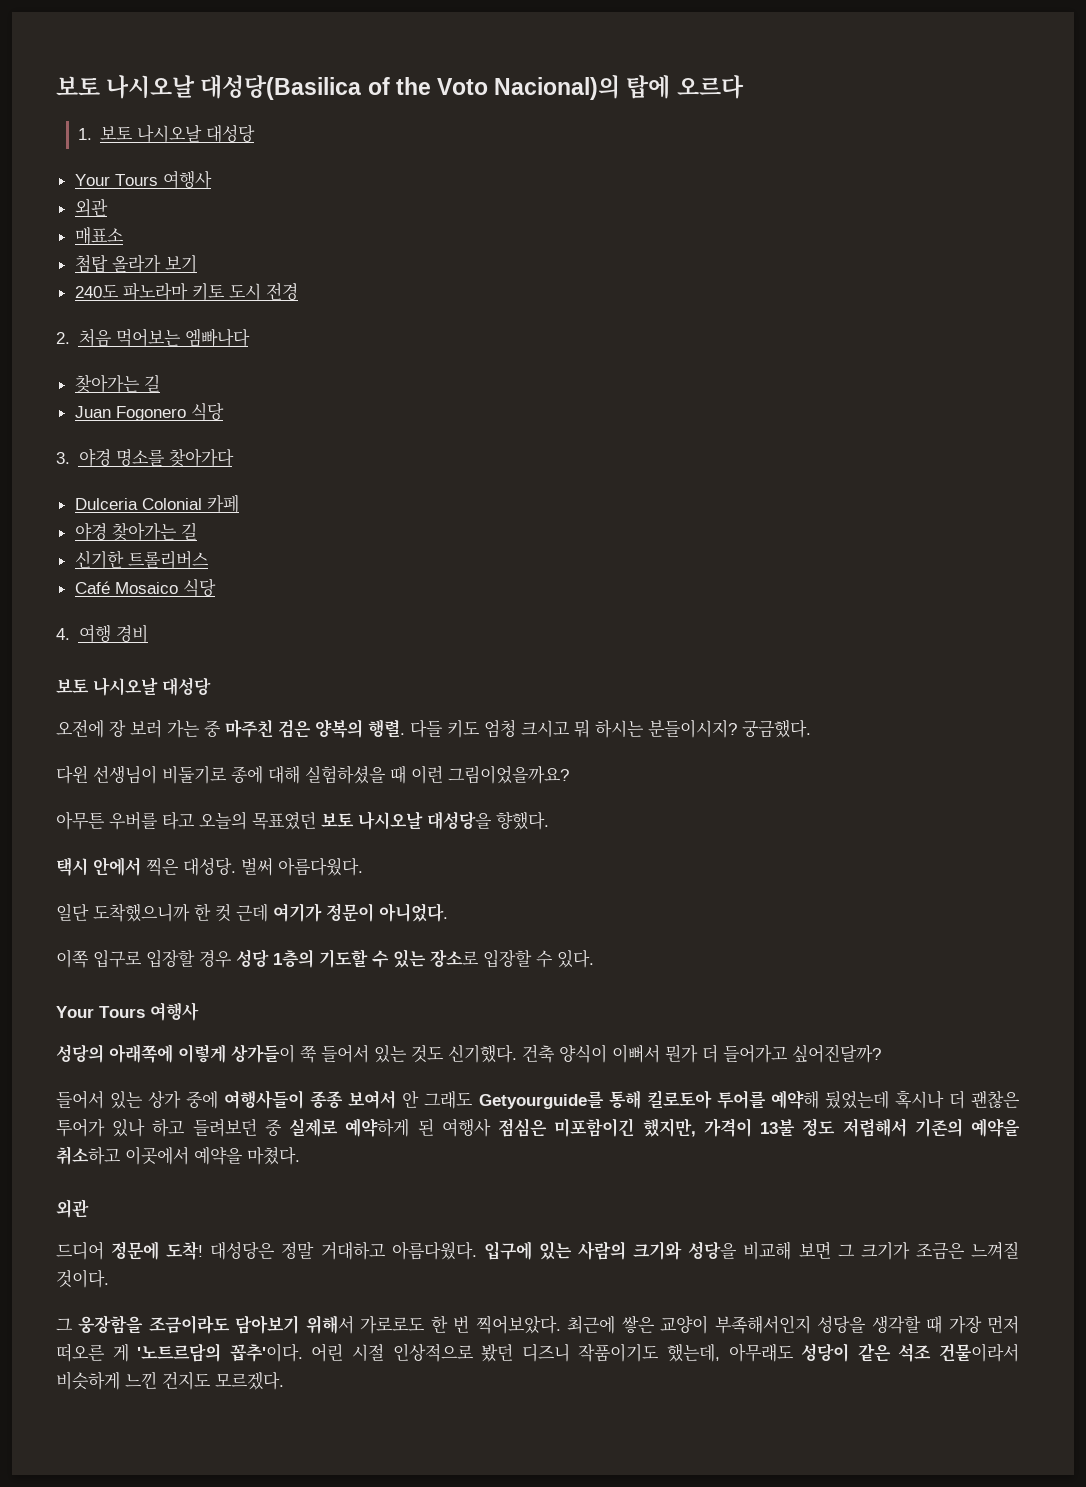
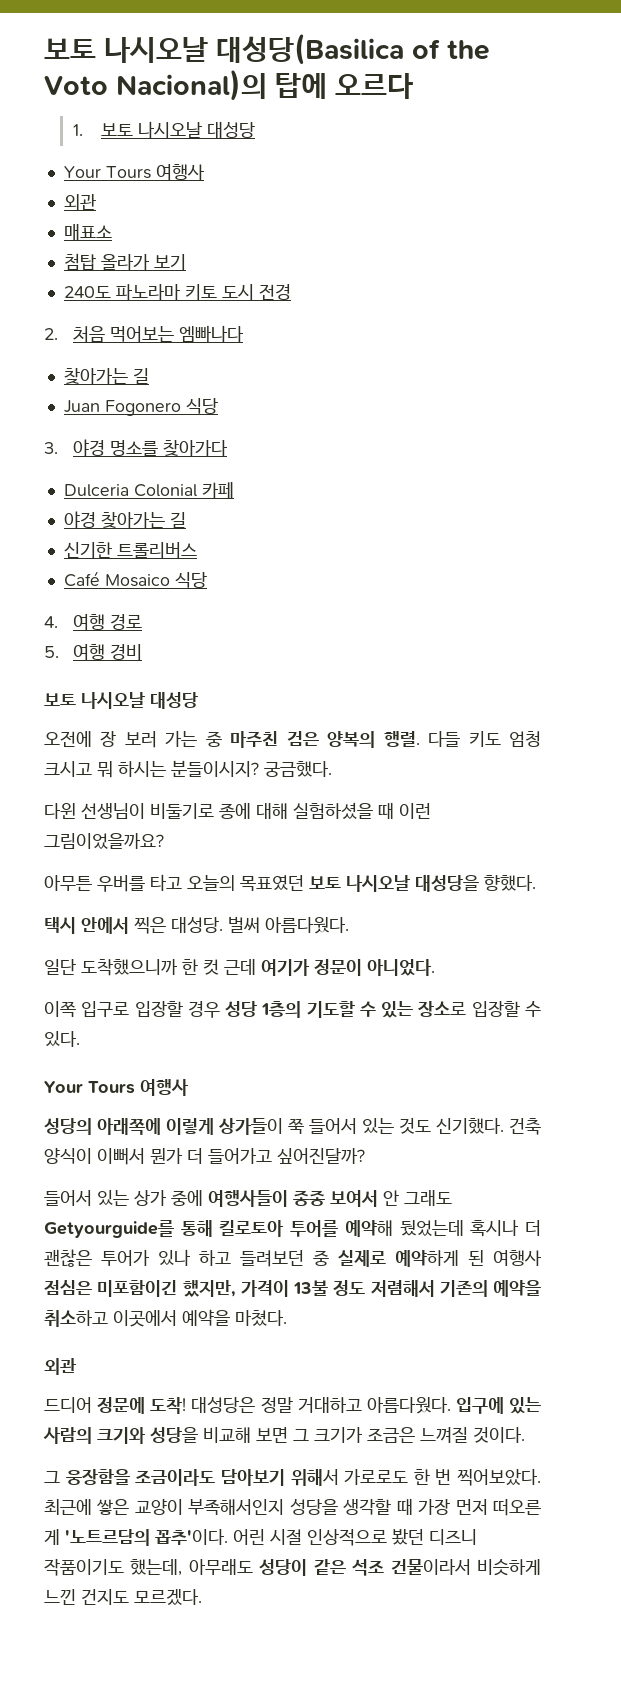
- 4. 여행 경비
+ 4. 여행 경로
+ 5. 여행 경비

